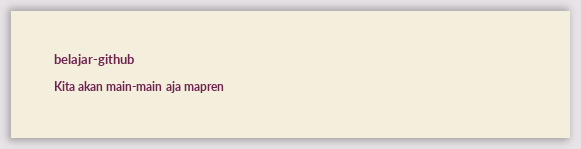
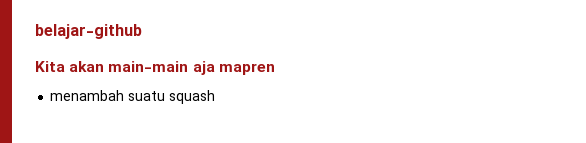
+ menambah suatu squash

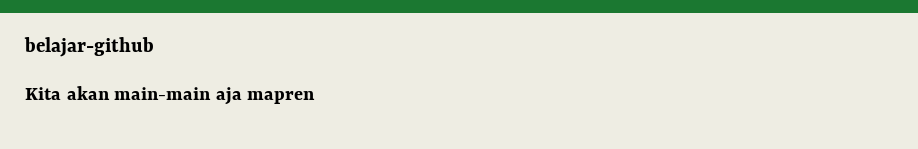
- menambah suatu squash

